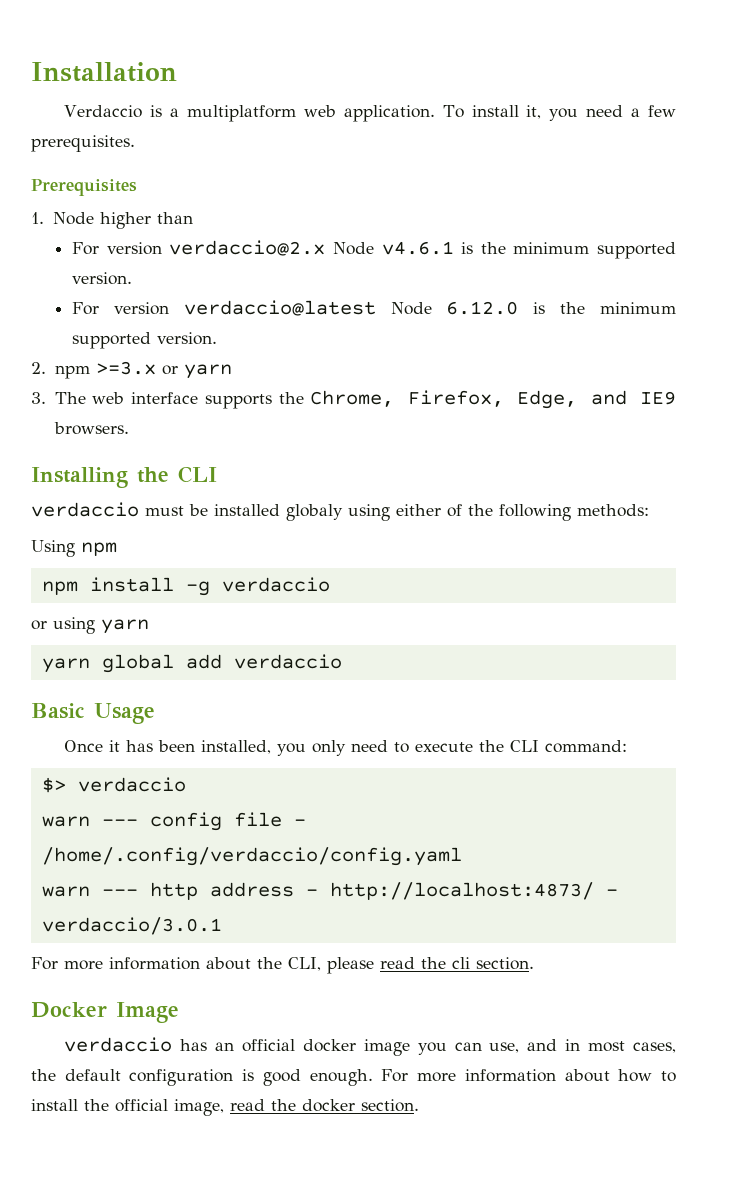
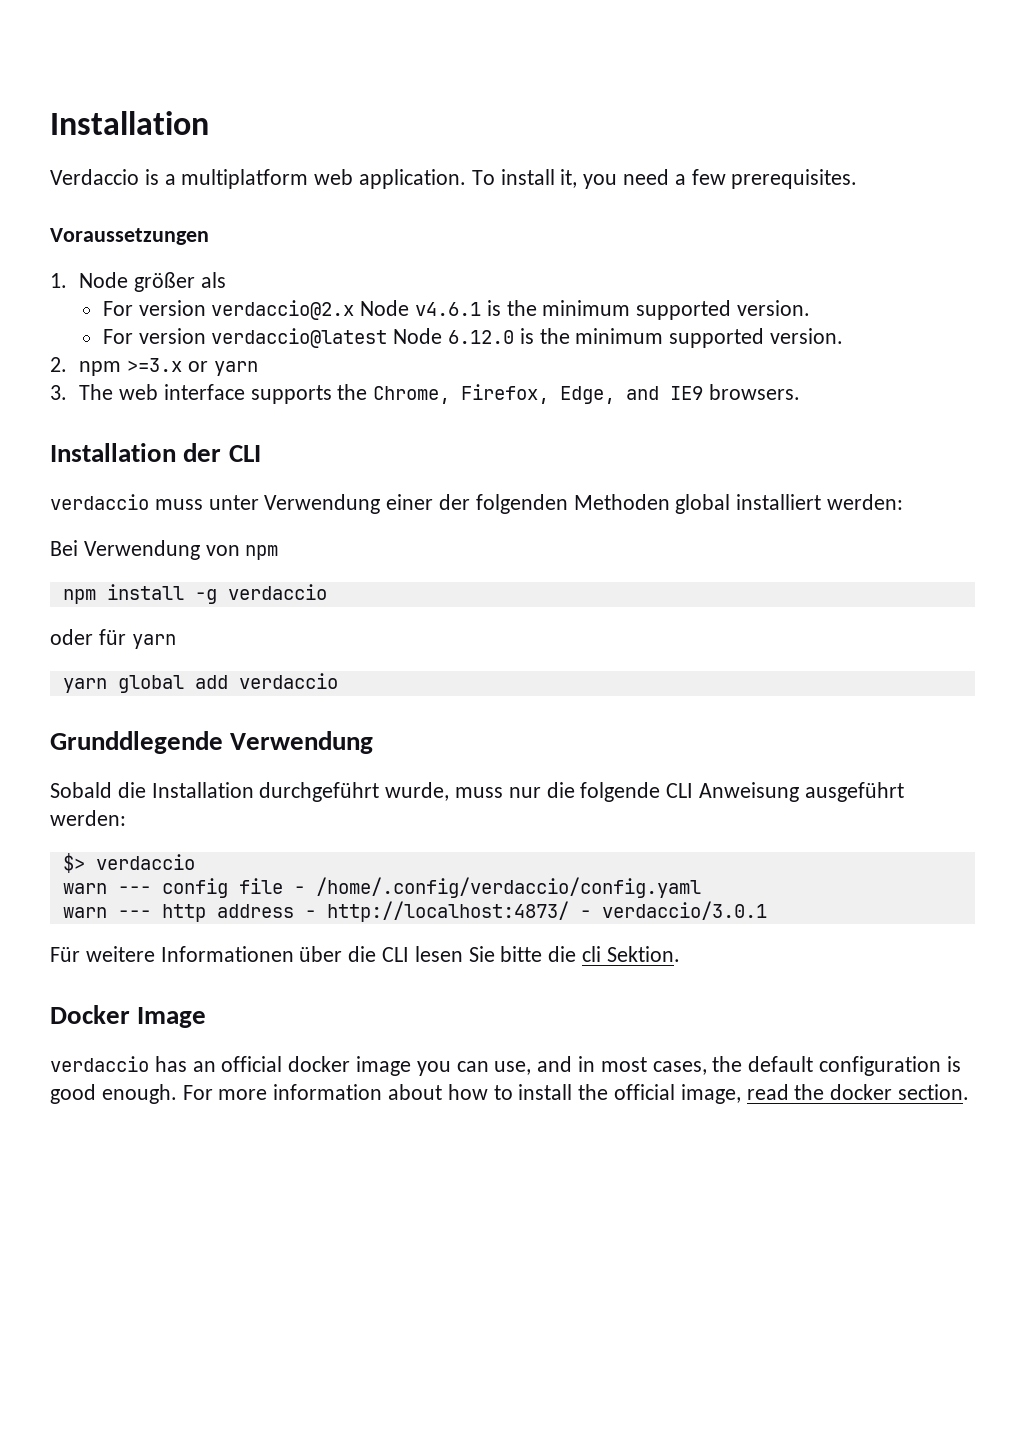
- Prerequisites
+ Voraussetzungen
- 1. Node higher than
+ 1. Node größer als
- Installing the CLI
+ Installation der CLI
- verdaccio must be installed globaly using either of the following methods:
- Using npm
+ verdaccio muss unter Verwendung einer der folgenden Methoden global installiert werden:
+ Bei Verwendung von npm
- or using yarn
+ oder für yarn
- Basic Usage
- Once it has been installed, you only need to execute the CLI command:
+ Grunddlegende Verwendung
+ Sobald die Installation durchgeführt wurde, muss nur die folgende CLI Anweisung ausgeführt werden:
- For more information about the CLI, please read the cli section.
+ Für weitere Informationen über die CLI lesen Sie bitte die cli Sektion.

